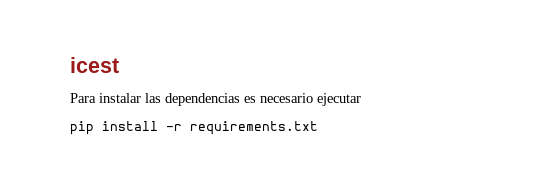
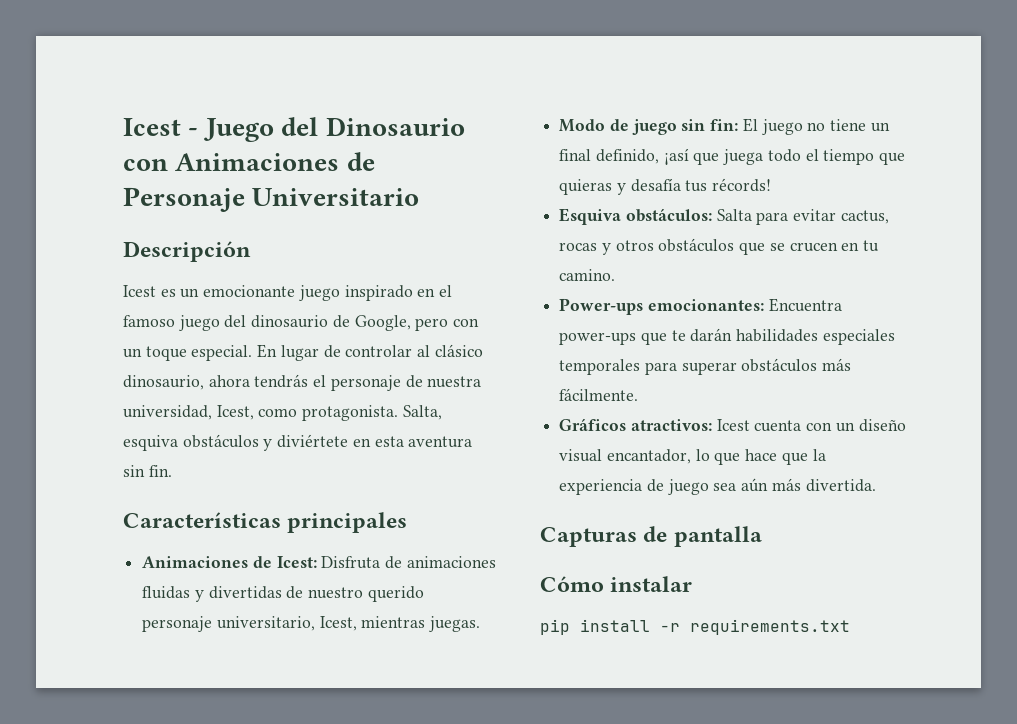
- icest
- Para instalar las dependencias es necesario ejecutar
+ Icest - Juego del Dinosaurio con Animaciones de Personaje Universitario
+ Descripción
+ Icest es un emocionante juego inspirado en el famoso juego del dinosaurio de Google, pero con un toque especial. En lugar de controlar al clásico dinosaurio, ahora tendrás el personaje de nuestra universidad, Icest, como protagonista. Salta, esquiva obstáculos y diviértete en esta aventura sin fin.
+ Características principales
+ Animaciones de Icest: Disfruta de animaciones fluidas y divertidas de nuestro querido personaje universitario, Icest, mientras juegas.
+ Modo de juego sin fin: El juego no tiene un final definido, ¡así que juega todo el tiempo que quieras y desafía tus récords!
+ Esquiva obstáculos: Salta para evitar cactus, rocas y otros obstáculos que se crucen en tu camino.
+ Power-ups emocionantes: Encuentra power-ups que te darán habilidades especiales temporales para superar obstáculos más fácilmente.
+ Gráficos atractivos: Icest cuenta con un diseño visual encantador, lo que hace que la experiencia de juego sea aún más divertida.
+ Capturas de pantalla
+ Cómo instalar

